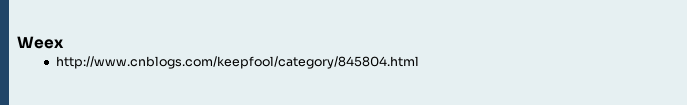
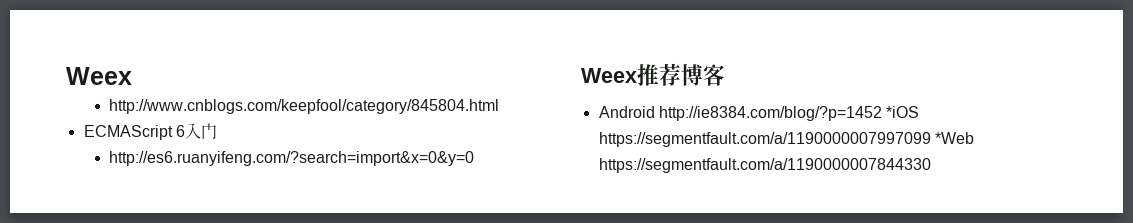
+ ECMAScript 6入门
+ http://es6.ruanyifeng.com/?search=import&x=0&y=0
+ Weex推荐博客
+ Android http://ie8384.com/blog/?p=1452 *iOS https://segmentfault.com/a/1190000007997099 *Web https://segmentfault.com/a/1190000007844330

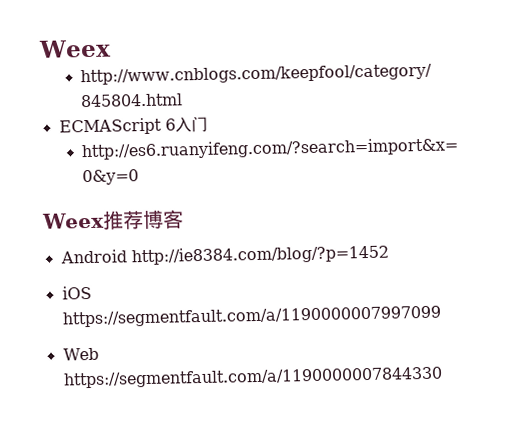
- Android http://ie8384.com/blog/?p=1452 *iOS https://segmentfault.com/a/1190000007997099 *Web https://segmentfault.com/a/1190000007844330
+ Android http://ie8384.com/blog/?p=1452
+ iOS https://segmentfault.com/a/1190000007997099
+ Web https://segmentfault.com/a/1190000007844330

